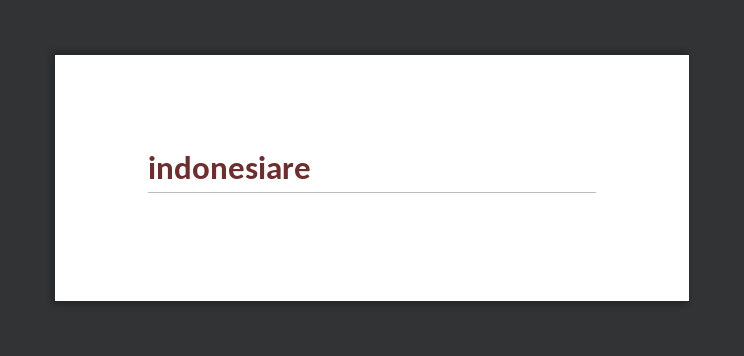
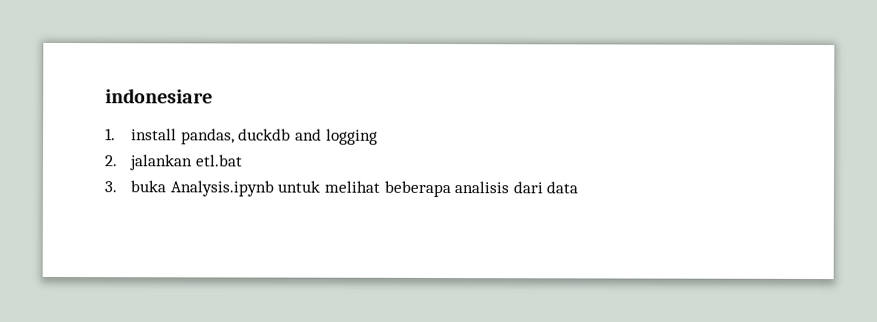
+ 1. install pandas, duckdb and logging
+ 2. jalankan etl.bat
+ 3. buka Analysis.ipynb untuk melihat beberapa analisis dari data

